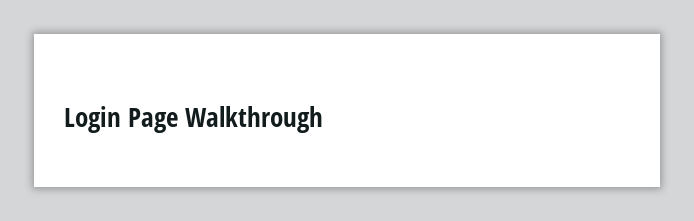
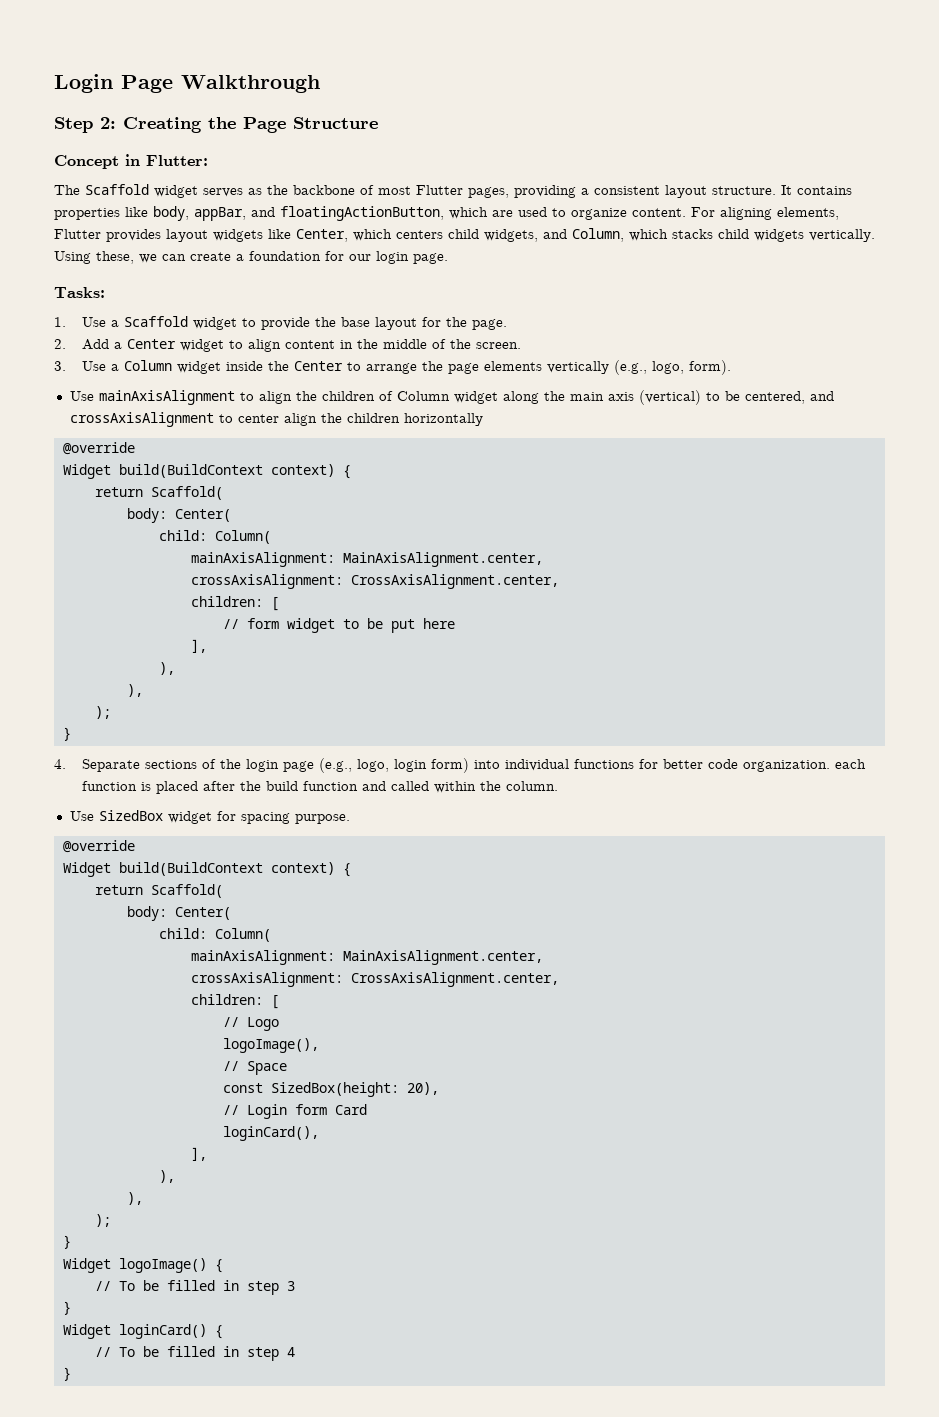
+ Step 2: Creating the Page Structure
+ Concept in Flutter:
+ The Scaffold widget serves as the backbone of most Flutter pages, providing a consistent layout structure. It contains properties like body, appBar, and floatingActionButton, which are used to organize content. For aligning elements, Flutter provides layout widgets like Center, which centers child widgets, and Column, which stacks child widgets vertically. Using these, we can create a foundation for our login page.
+ Tasks:
+ 1. Use a Scaffold widget to provide the base layout for the page.
+ 2. Add a Center widget to align content in the middle of the screen.
+ 3. Use a Column widget inside the Center to arrange the page elements vertically (e.g., logo, form).
+ Use mainAxisAlignment to align the children of Column widget along the main axis (vertical) to be centered, and crossAxisAlignment to center align the children horizontally
+ @override
+ Widget build(BuildContext context) {
+ return Scaffold(
+ body: Center(
+ child: Column(
+ mainAxisAlignment: MainAxisAlignment.center,
+ crossAxisAlignment: CrossAxisAlignment.center,
+ children: [
+ // form widget to be put here
+ ],
+ ),
+ ),
+ );
+ }
+ 4. Separate sections of the login page (e.g., logo, login form) into individual functions for better code organization. each function is placed after the build function and called within the column.
+ Use SizedBox widget for spacing purpose.
+ @override
+ Widget build(BuildContext context) {
+ return Scaffold(
+ body: Center(
+ child: Column(
+ mainAxisAlignment: MainAxisAlignment.center,
+ crossAxisAlignment: CrossAxisAlignment.center,
+ children: [
+ // Logo
+ logoImage(),
+ // Space
+ const SizedBox(height: 20),
+ // Login form Card
+ loginCard(),
+ ],
+ ),
+ ),
+ );
+ }
+ Widget logoImage() {
+ // To be filled in step 3
+ }
+ Widget loginCard() {
+ // To be filled in step 4
+ }

